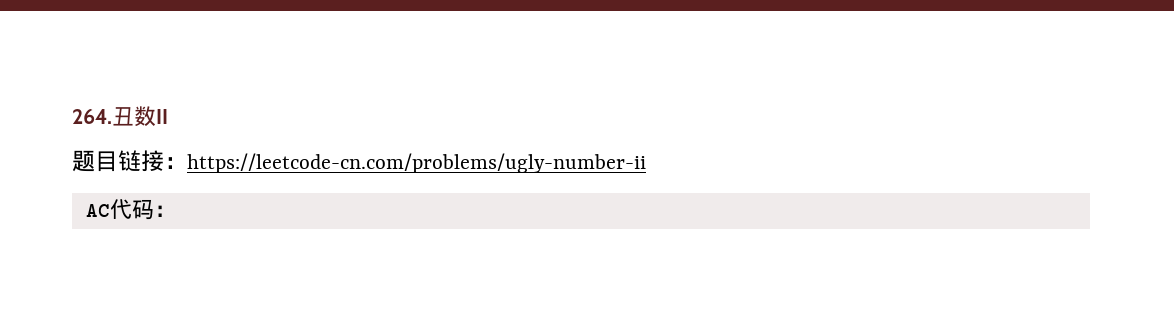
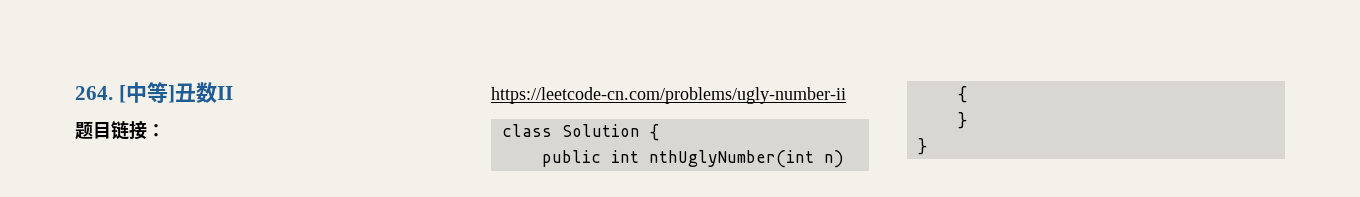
- 264.丑数II
+ 264. [中等]丑数II
- AC代码：
+ class Solution {
+ public int nthUglyNumber(int n) {
+ }
+ }

